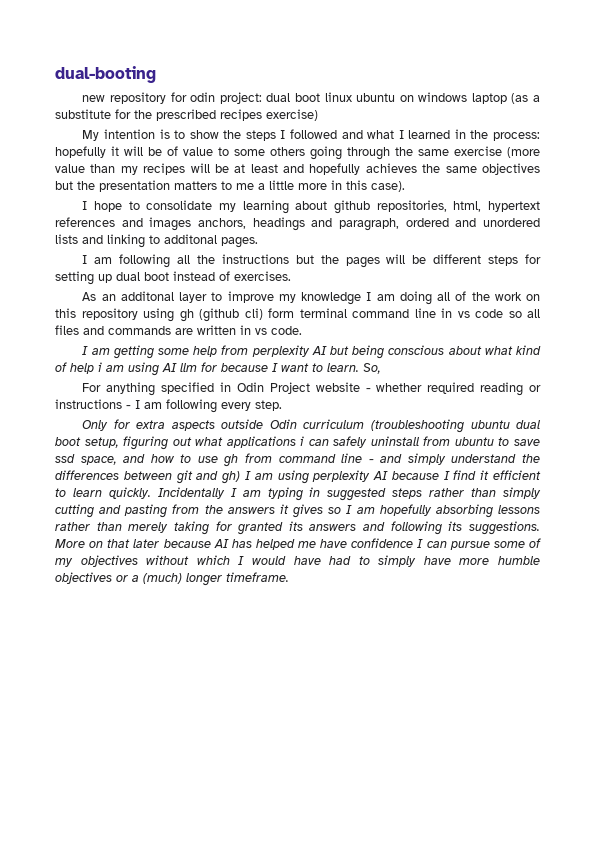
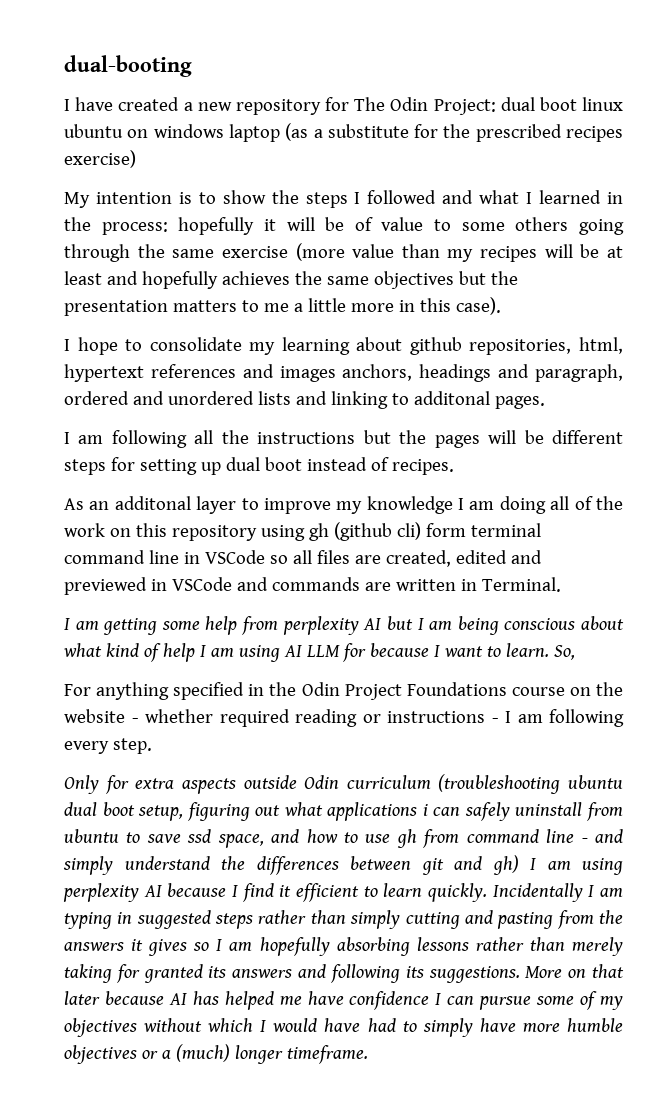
- new repository for odin project: dual boot linux ubuntu on windows laptop (as a substitute for the prescribed recipes exercise)
+ I have created a new repository for The Odin Project: dual boot linux ubuntu on windows laptop (as a substitute for the prescribed recipes exercise)
- I am following all the instructions but the pages will be different steps for setting up dual boot instead of exercises.
+ I am following all the instructions but the pages will be different steps for setting up dual boot instead of recipes.
- As an additonal layer to improve my knowledge I am doing all of the work on this repository using gh (github cli) form terminal command line in vs code so all files and commands are written in vs code.
+ As an additonal layer to improve my knowledge I am doing all of the work on this repository using gh (github cli) form terminal command line in VSCode so all files are created, edited and previewed in VSCode and commands are written in Terminal.
- I am getting some help from perplexity AI but being conscious about what kind of help i am using AI llm for because I want to learn.
+ I am getting some help from perplexity AI but I am being conscious about what kind of help I am using AI LLM for because I want to learn.
- For anything specified in Odin Project website - whether required reading or instructions - I am following every step.
+ For anything specified in the Odin Project Foundations course on the website - whether required reading or instructions - I am following every step.

